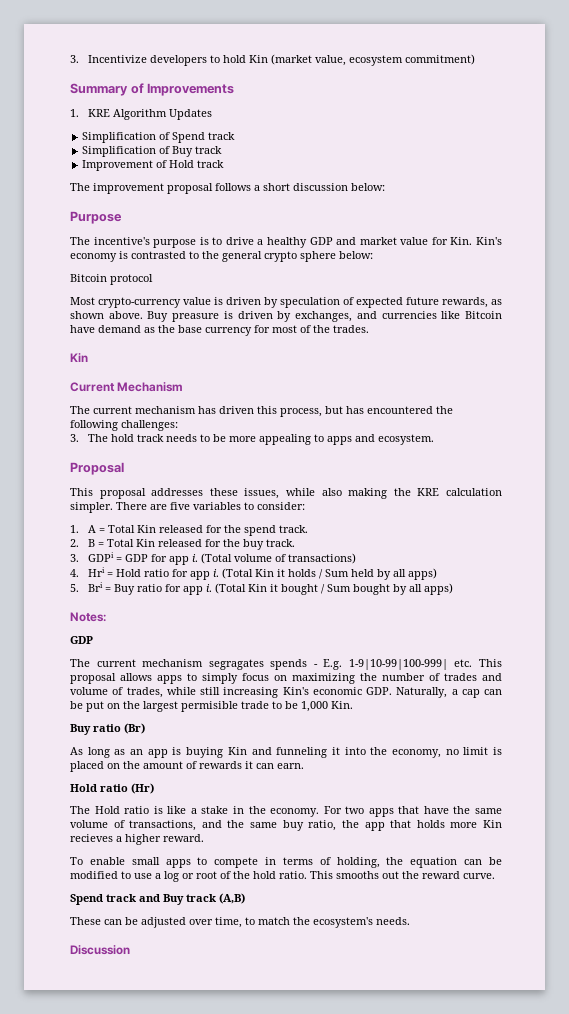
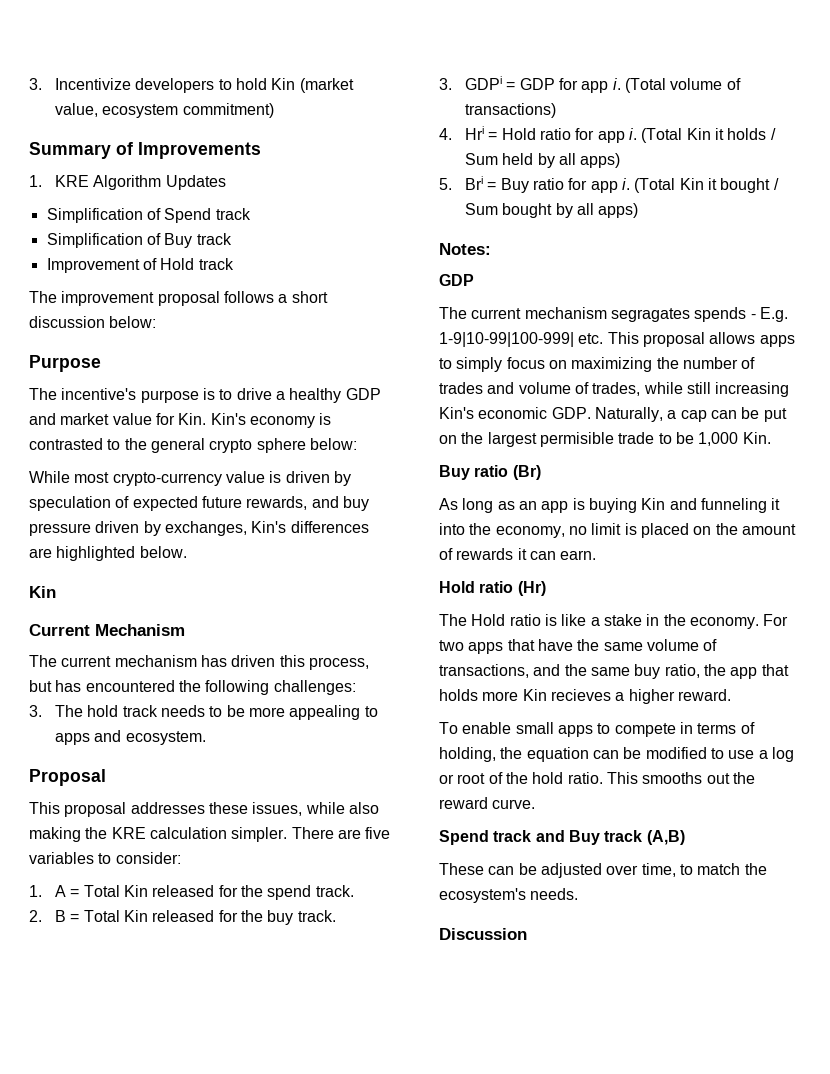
- Bitcoin protocol
- Most crypto-currency value is driven by speculation of expected future rewards, as shown above. Buy preasure is driven by exchanges, and currencies like Bitcoin have demand as the base currency for most of the trades.
+ While most crypto-currency value is driven by speculation of expected future rewards, and buy pressure driven by exchanges, Kin's differences are highlighted below.

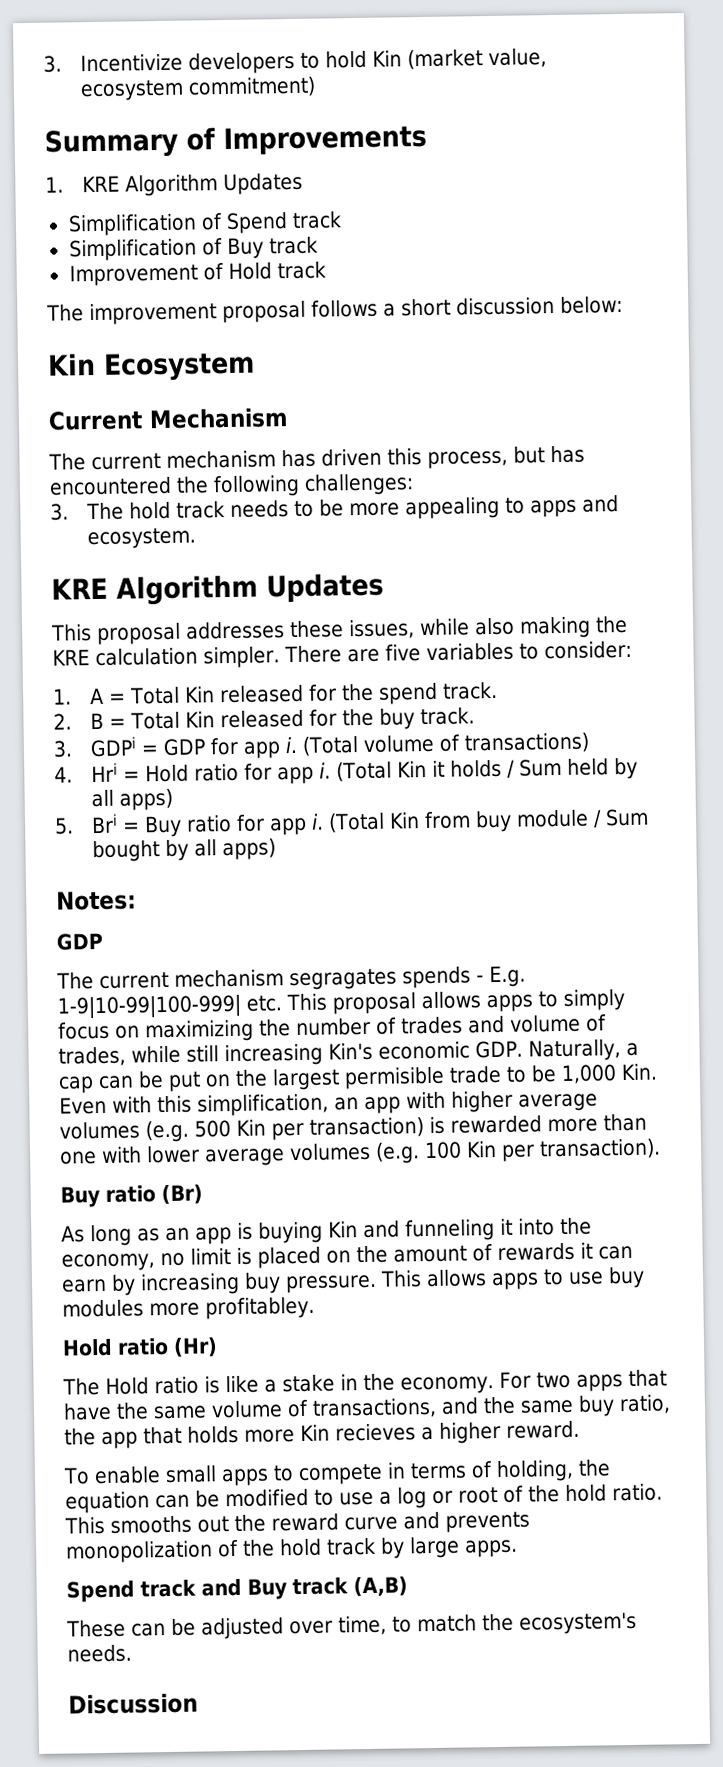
- Purpose
- The incentive's purpose is to drive a healthy GDP and market value for Kin. Kin's economy is contrasted to the general crypto sphere below:
- While most crypto-currency value is driven by speculation of expected future rewards, and buy pressure driven by exchanges, Kin's differences are highlighted below.
- Kin
+ Kin Ecosystem
  3. The hold track needs to be more appealing to apps and ecosystem.
- Proposal
+ KRE Algorithm Updates
- (Total Kin it bought / Sum bought by all apps)
+ (Total Kin from buy module / Sum bought by all apps)
- The current mechanism segragates spends - E.g. 1-9|10-99|100-999| etc. This proposal allows apps to simply focus on maximizing the number of trades and volume of trades, while still increasing Kin's economic GDP. Naturally, a cap can be put on the largest permisible trade to be 1,000 Kin.
+ The current mechanism segragates spends - E.g. 1-9|10-99|100-999| etc. This proposal allows apps to simply focus on maximizing the number of trades and volume of trades, while still increasing Kin's economic GDP. Naturally, a cap can be put on the largest permisible trade to be 1,000 Kin. Even with this simplification, an app with higher average volumes (e.g. 500 Kin per transaction) is rewarded more than one with lower average volumes (e.g. 100 Kin per transaction).
- As long as an app is buying Kin and funneling it into the economy, no limit is placed on the amount of rewards it can earn.
+ As long as an app is buying Kin and funneling it into the economy, no limit is placed on the amount of rewards it can earn by increasing buy pressure. This allows apps to use buy modules more profitabley.
- This smooths out the reward curve.
+ This smooths out the reward curve and prevents monopolization of the hold track by large apps.

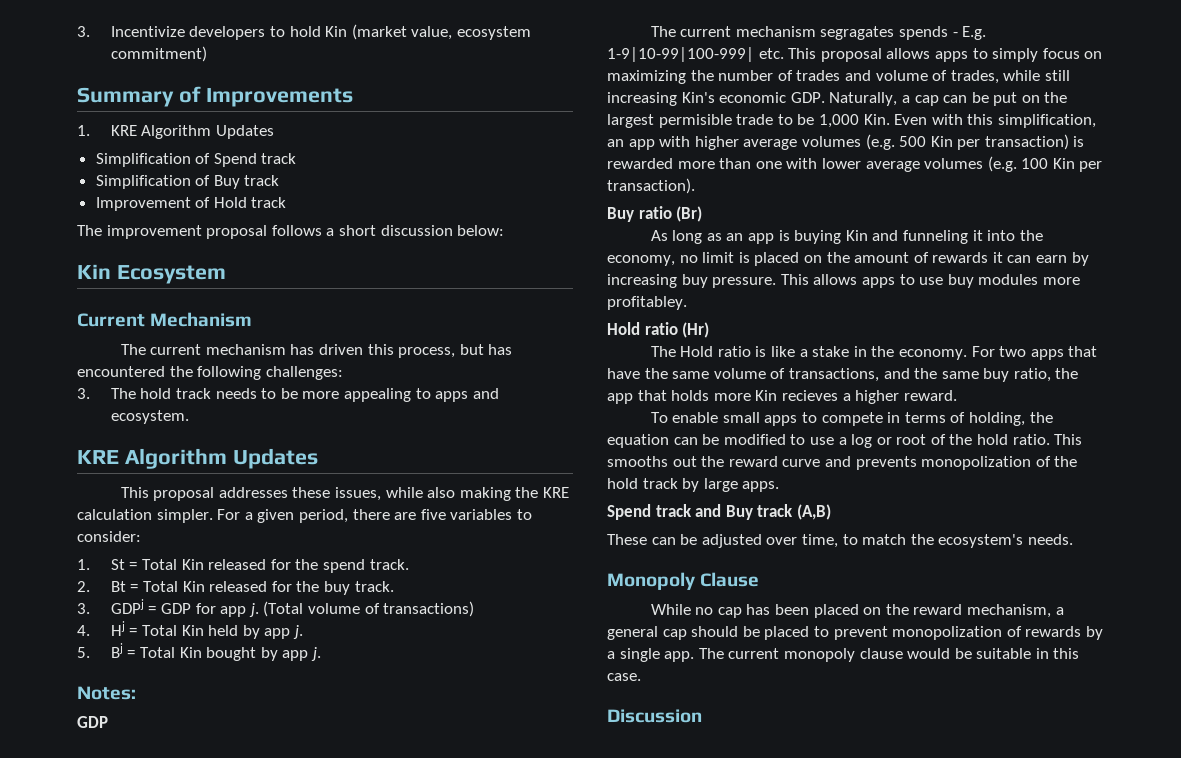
- There are five variables to consider:
+ For a given period, there are five variables to consider:
- 1. A = Total Kin released for the spend track.
+ 1. St = Total Kin released for the spend track.
- 2. B = Total Kin released for the buy track.
+ 2. Bt = Total Kin released for the buy track.
- 3. GDPi = GDP for app i.
+ 3. GDPj = GDP for app j.
- 4. Hri = Hold ratio for app i. (Total Kin it holds / Sum held by all apps)
- 5. Bri = Buy ratio for app i. (Total Kin from buy module / Sum bought by all apps)
+ 4. Hj = Total Kin held by app j.
+ 5. Bj = Total Kin bought by app j.
+ Monopoly Clause
+ While no cap has been placed on the reward mechanism, a general cap should be placed to prevent monopolization of rewards by a single app. The current monopoly clause would be suitable in this case.

